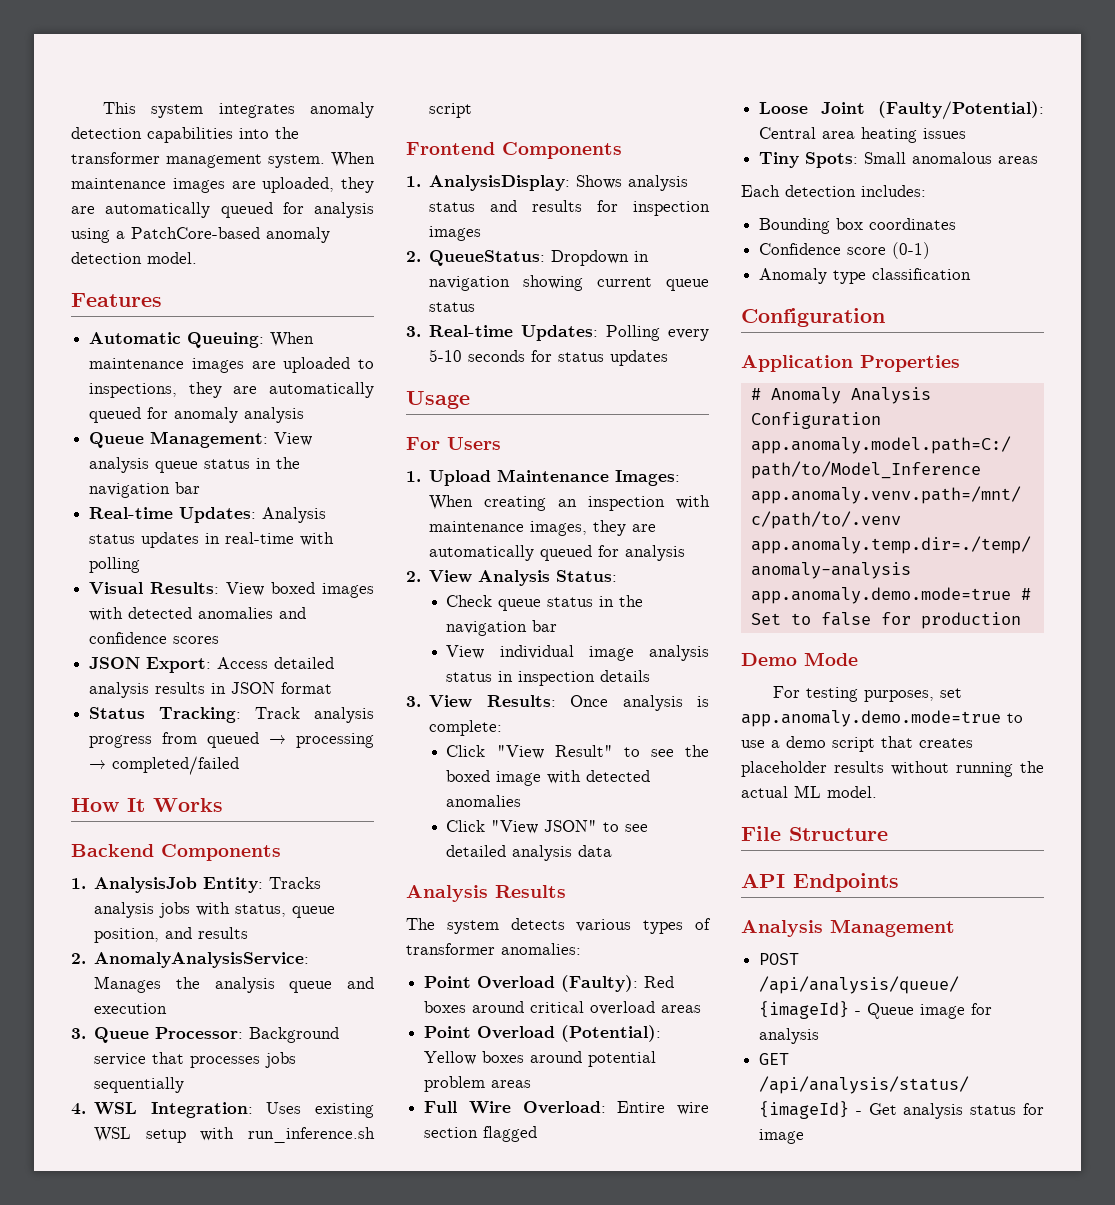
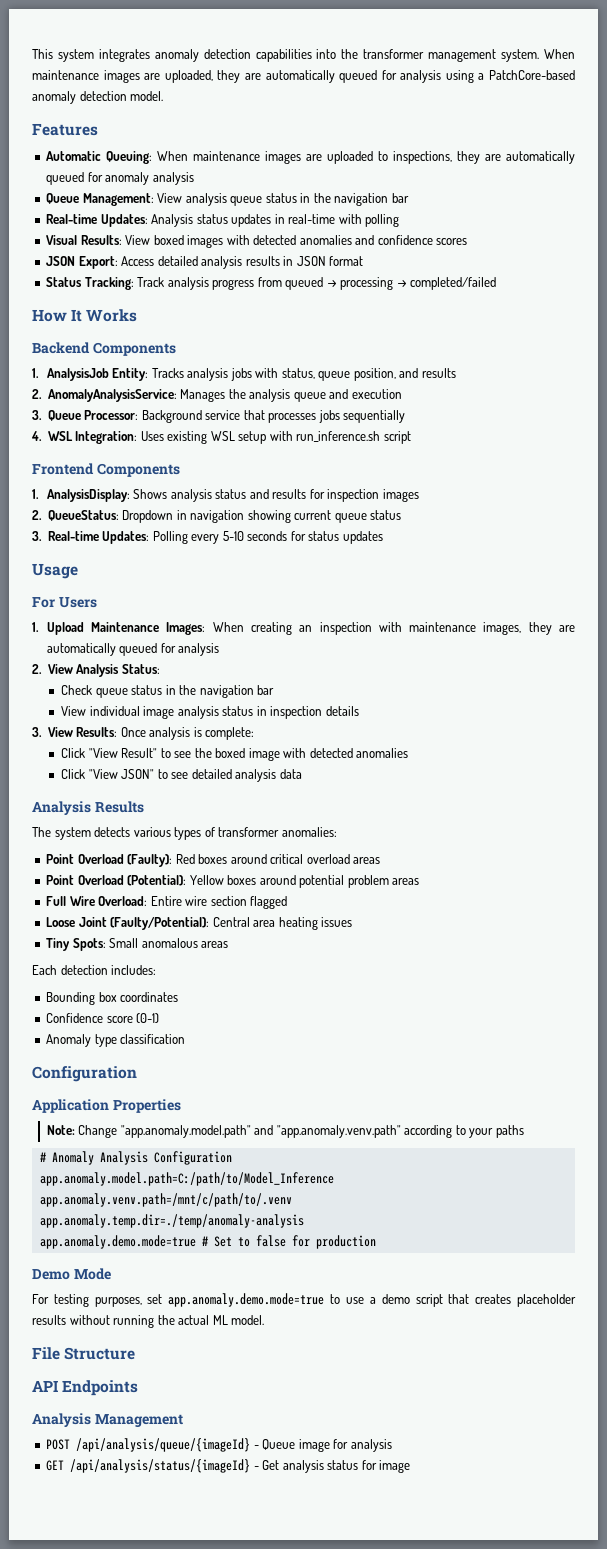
+ Note: Change "app.anomaly.model.path" and "app.anomaly.venv.path" according to your paths

